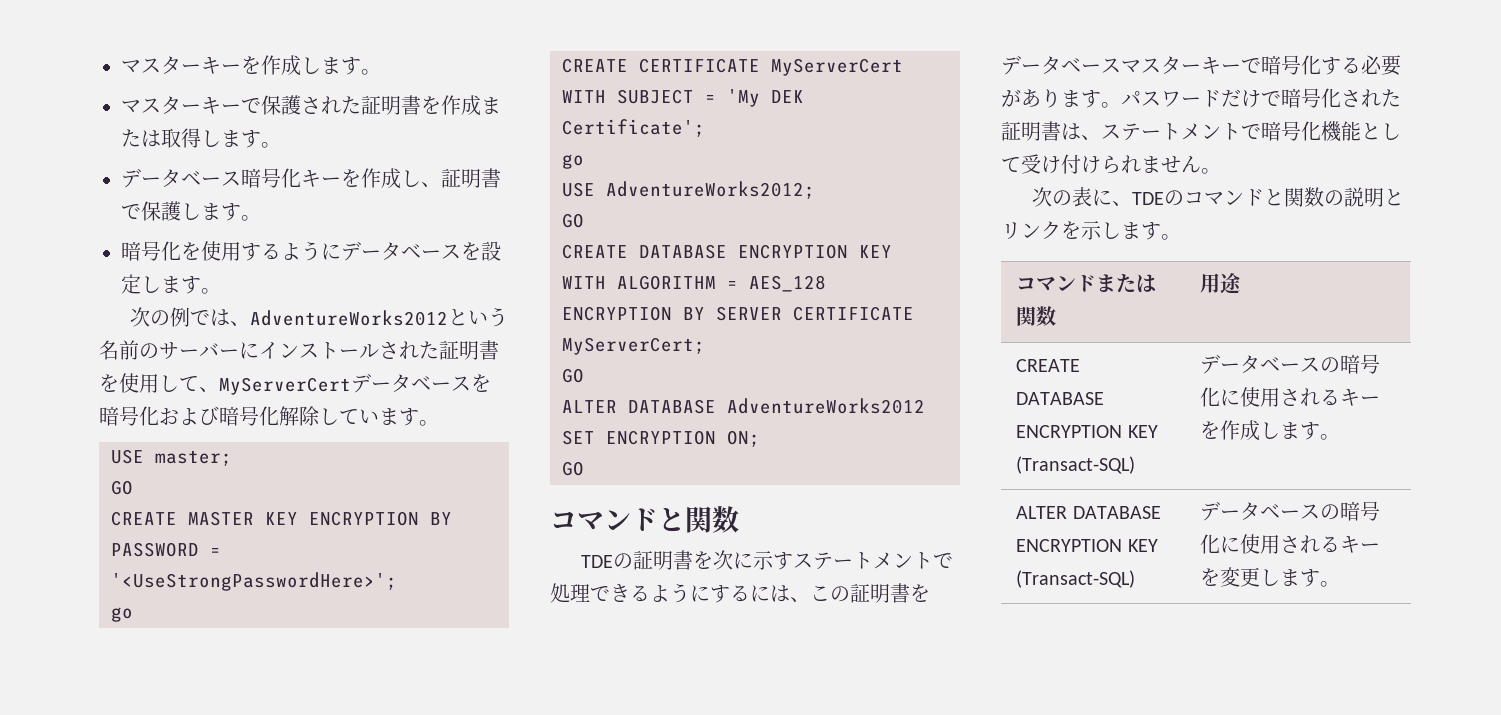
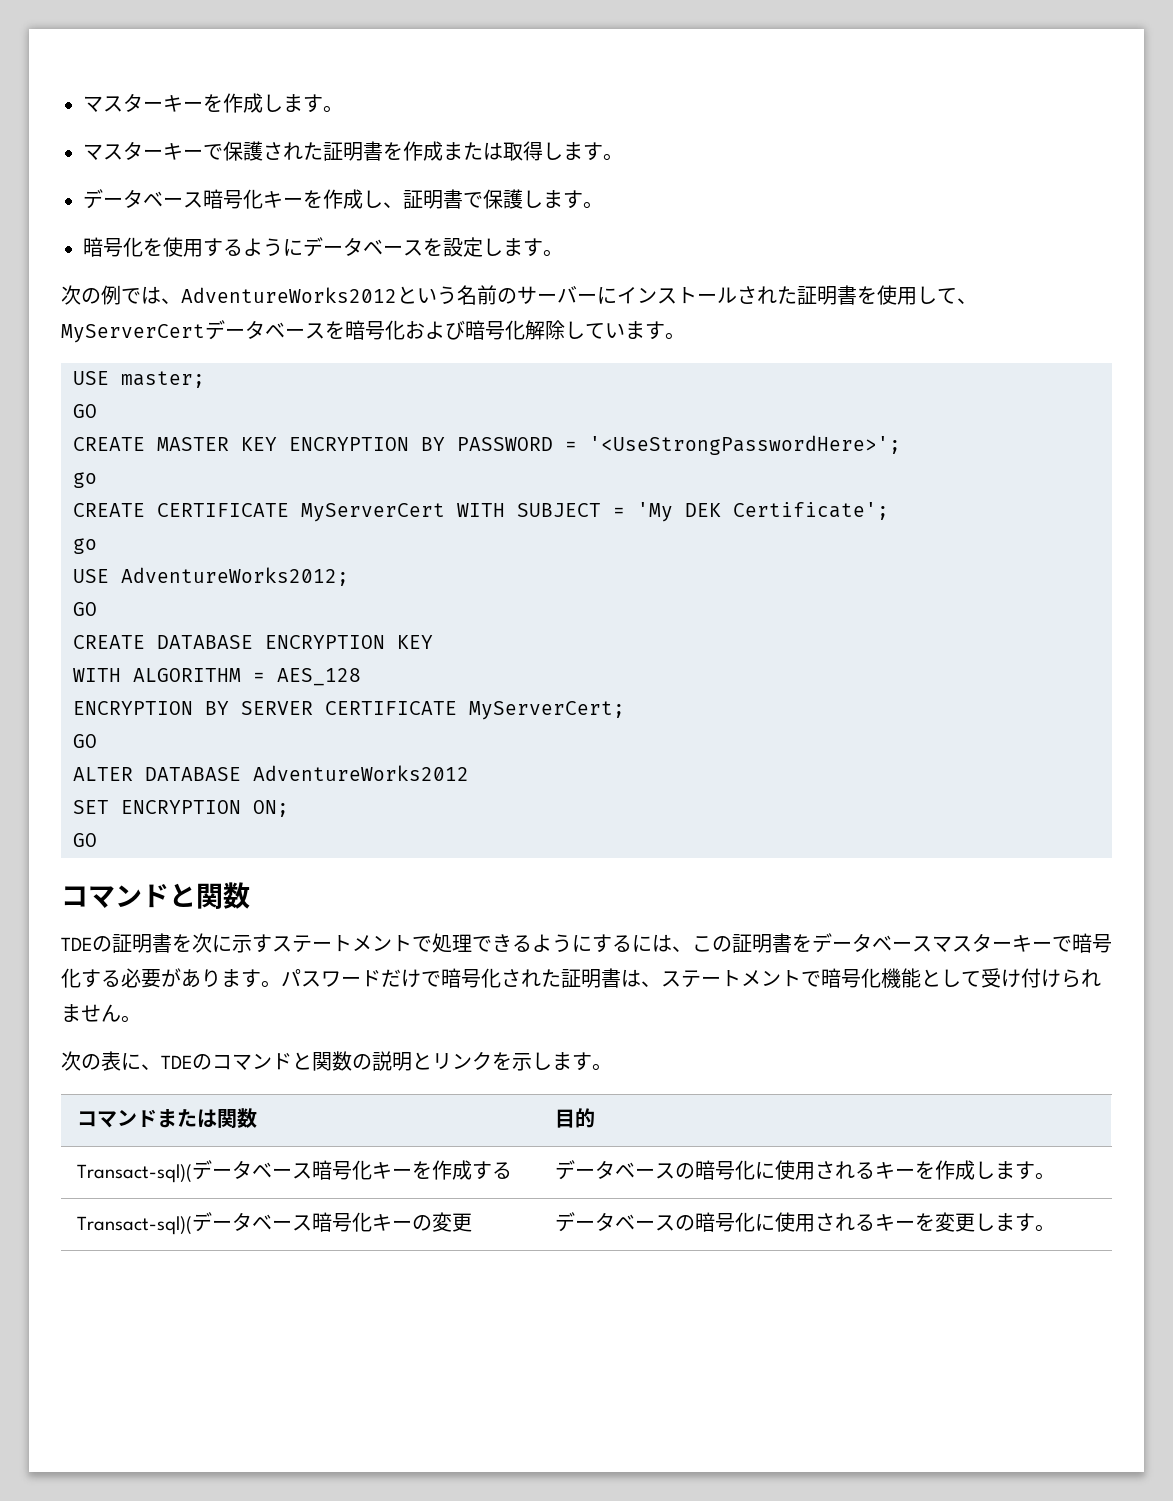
- コマンドまたは関数 | 用途
- CREATE DATABASE ENCRYPTION KEY (Transact-SQL) | データベースの暗号化に使用されるキーを作成します。
+ コマンドまたは関数 | 目的
+ Transact-sql)(データベース暗号化キーを作成する | データベースの暗号化に使用されるキーを作成します。
- ALTER DATABASE ENCRYPTION KEY (Transact-SQL) | データベースの暗号化に使用されるキーを変更します。
+ Transact-sql)(データベース暗号化キーの変更 | データベースの暗号化に使用されるキーを変更します。

